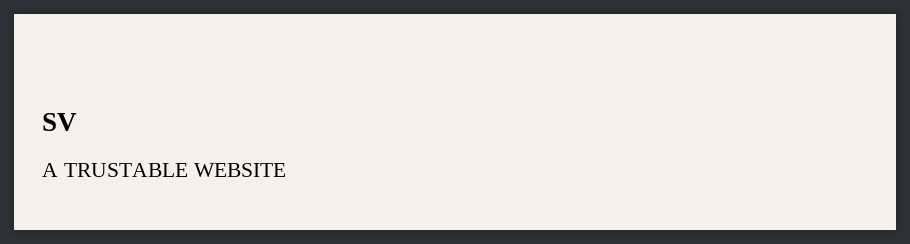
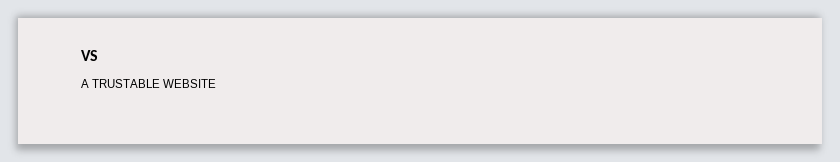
- SV
+ VS

